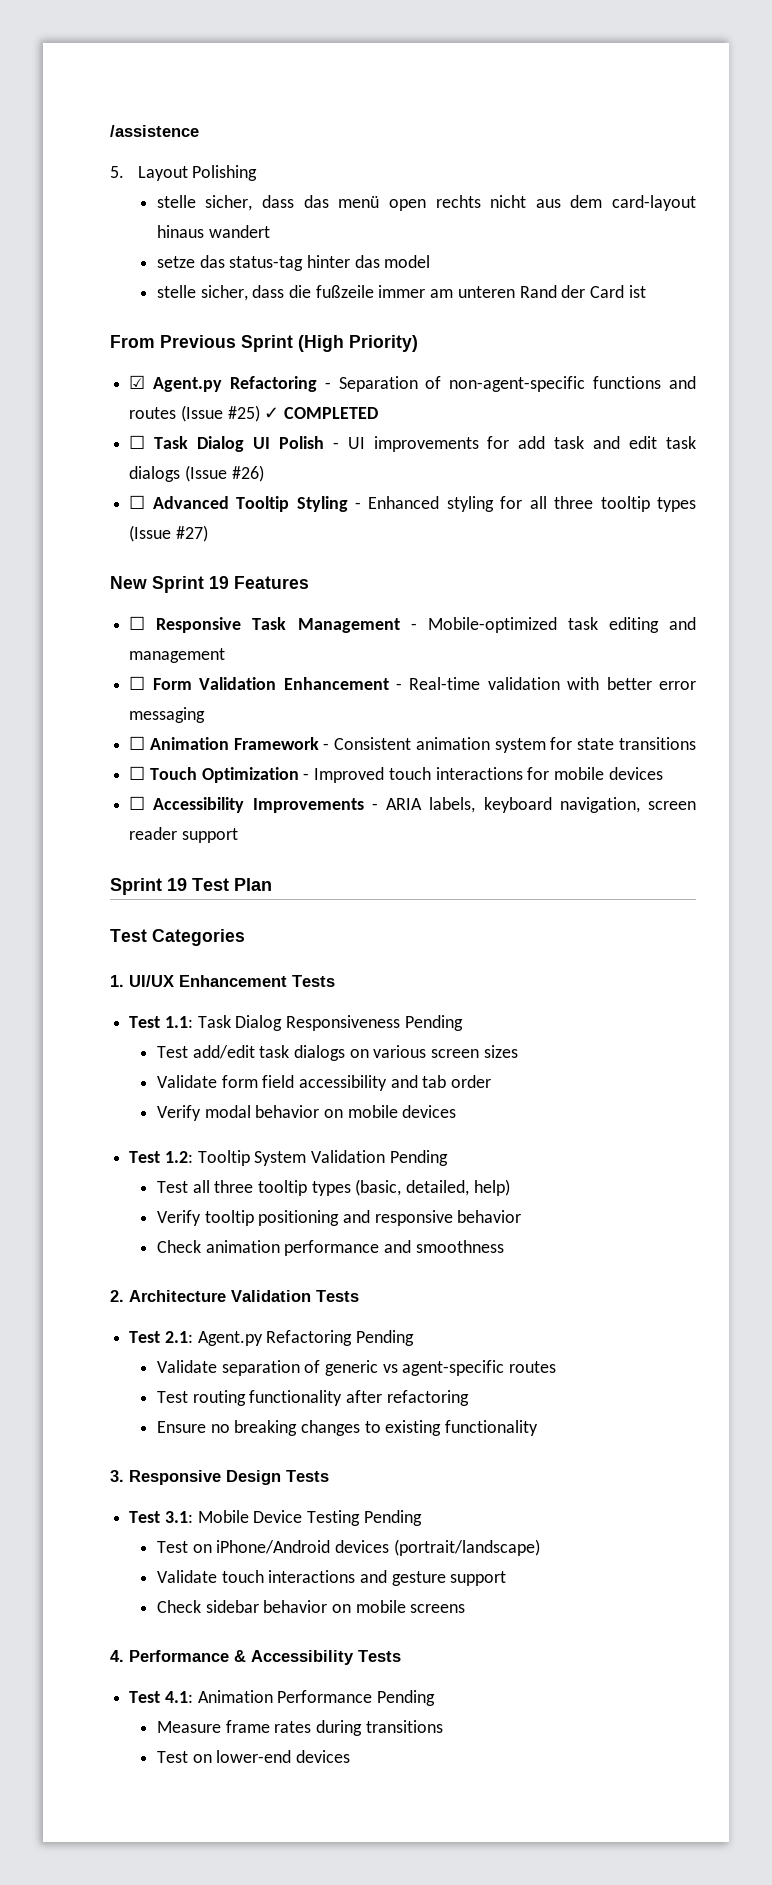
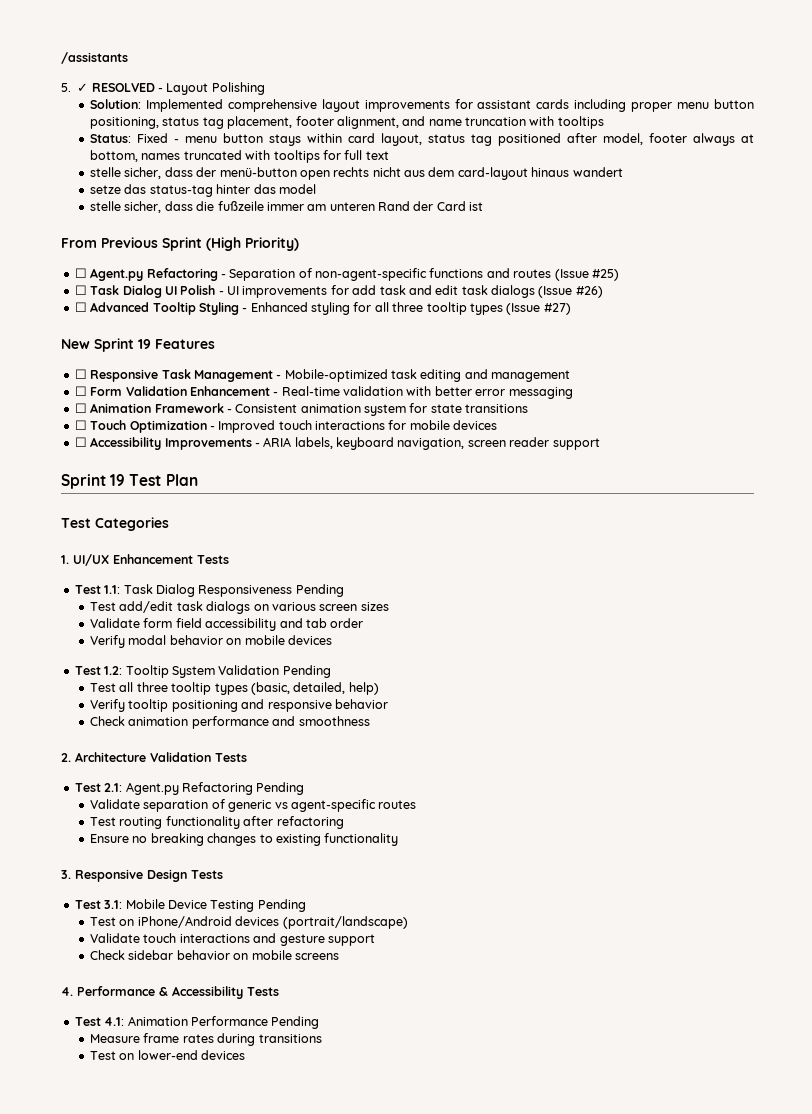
- /assistence
+ /assistants
- 5. Layout Polishing
+ 5. ✓ RESOLVED - Layout Polishing
- stelle sicher, dass das menü open rechts nicht aus dem card-layout hinaus wandert
+ Solution: Implemented comprehensive layout improvements for assistant cards including proper menu button positioning, status tag placement, footer alignment, and name truncation with tooltips
+ Status: Fixed - menu button stays within card layout, status tag positioned after model, footer always at bottom, names truncated with tooltips for full text
+ stelle sicher, dass der menü-button open rechts nicht aus dem card-layout hinaus wandert
- ☑ Agent.py Refactoring - Separation of non-agent-specific functions and routes (Issue #25) ✓ COMPLETED
+ ☐ Agent.py Refactoring - Separation of non-agent-specific functions and routes (Issue #25)

